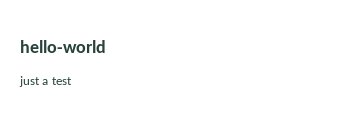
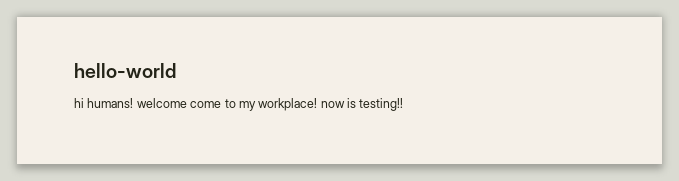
- just a test
+ hi humans! welcome come to my workplace! now is testing!!

